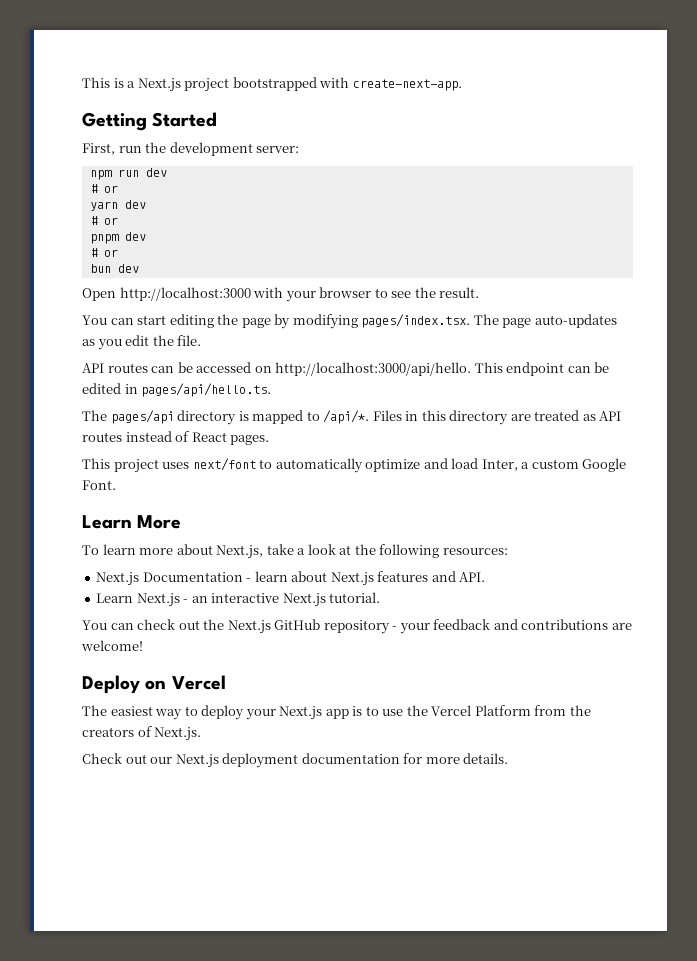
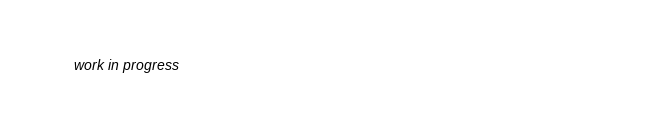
- This is a Next.js project bootstrapped with create-next-app.
- Getting Started
- First, run the development server:
- npm run dev
- # or
- yarn dev
- # or
- pnpm dev
- # or
- bun dev
- Open http://localhost:3000 with your browser to see the result.
- You can start editing the page by modifying pages/index.tsx. The page auto-updates as you edit the file.
- API routes can be accessed on http://localhost:3000/api/hello. This endpoint can be edited in pages/api/hello.ts.
- The pages/api directory is mapped to /api/*. Files in this directory are treated as API routes instead of React pages.
- This project uses next/font to automatically optimize and load Inter, a custom Google Font.
- Learn More
- To learn more about Next.js, take a look at the following resources:
- Next.js Documentation - learn about Next.js features and API.
- Learn Next.js - an interactive Next.js tutorial.
- You can check out the Next.js GitHub repository - your feedback and contributions are welcome!
- Deploy on Vercel
- The easiest way to deploy your Next.js app is to use the Vercel Platform from the creators of Next.js.
- Check out our Next.js deployment documentation for more details.
+ work in progress

